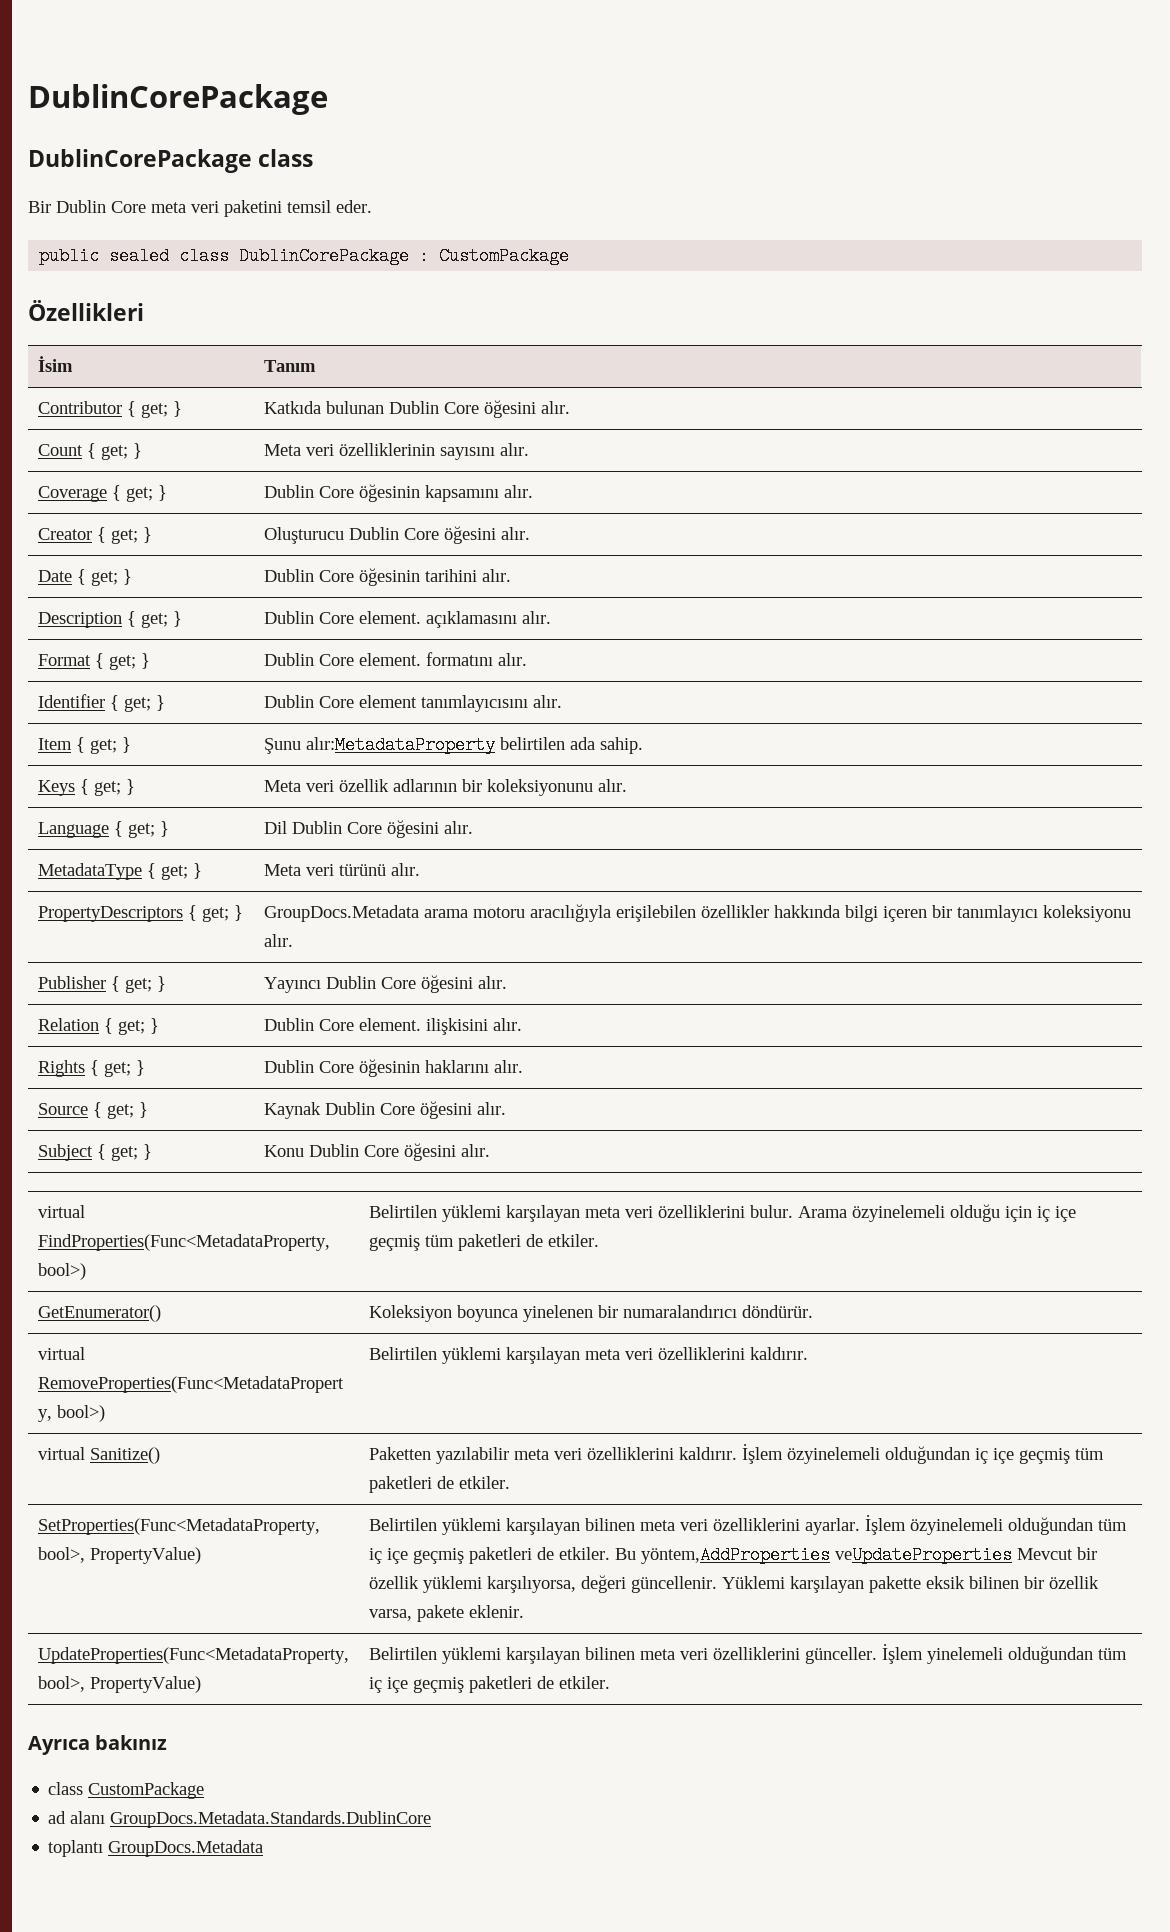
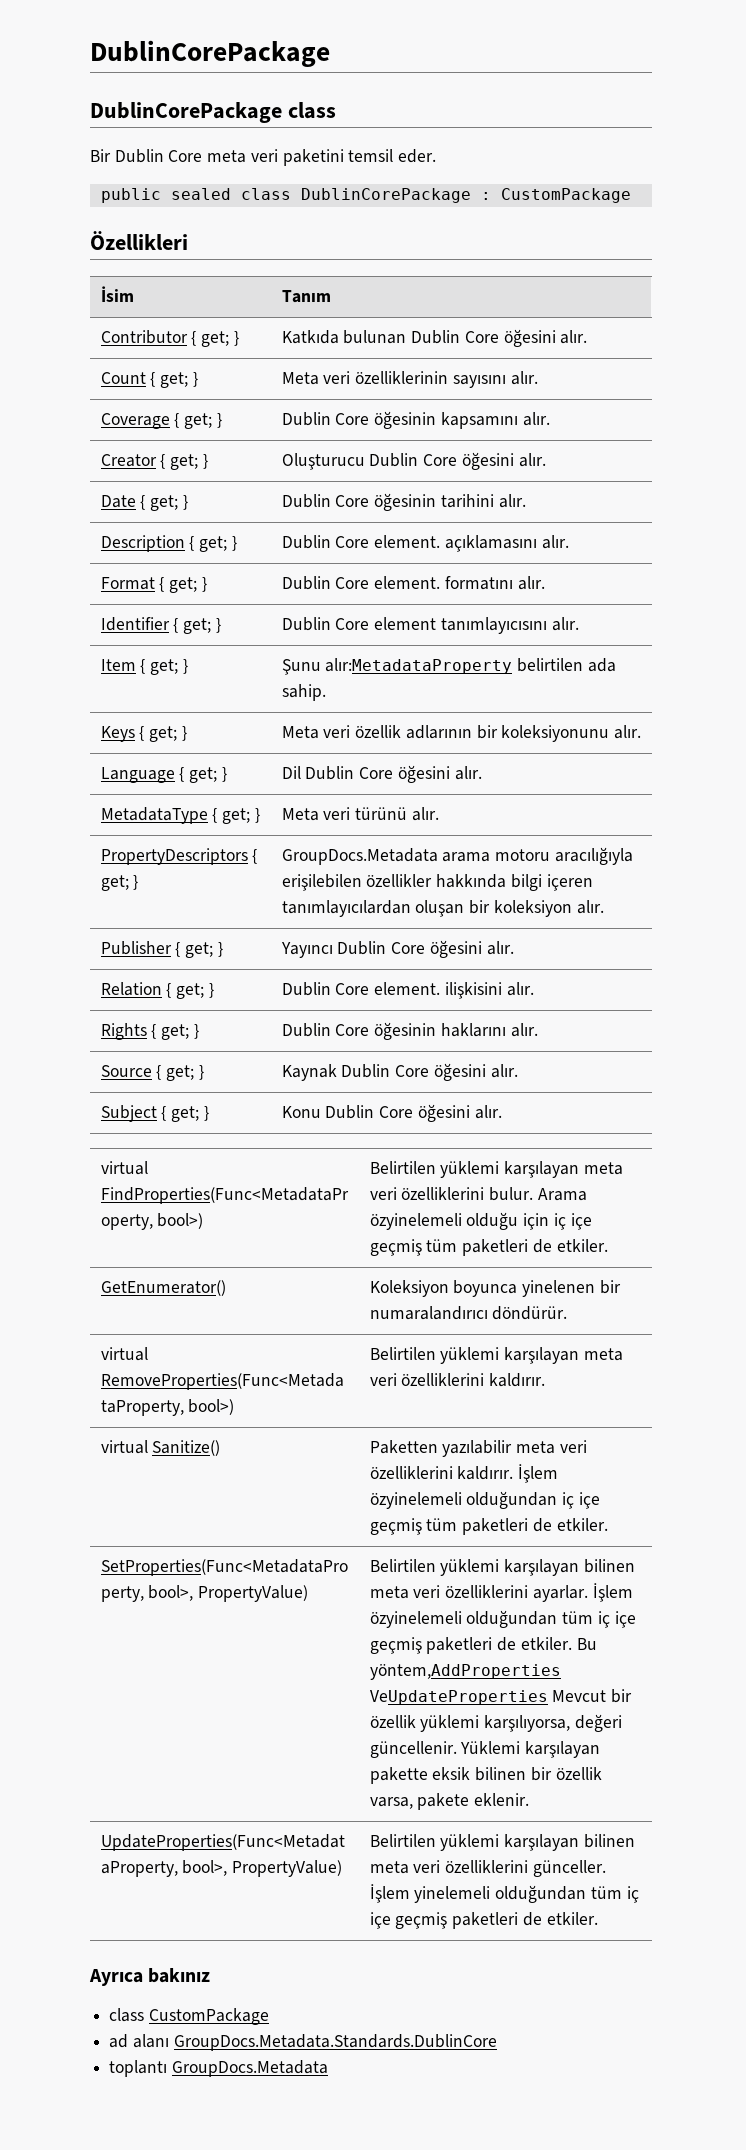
- PropertyDescriptors { get; } | GroupDocs.Metadata arama motoru aracılığıyla erişilebilen özellikler hakkında bilgi içeren bir tanımlayıcı koleksiyonu alır.
+ PropertyDescriptors { get; } | GroupDocs.Metadata arama motoru aracılığıyla erişilebilen özellikler hakkında bilgi içeren tanımlayıcılardan oluşan bir koleksiyon alır.
- Bu yöntem,AddProperties veUpdateProperties Mevcut bir özellik yüklemi karşılıyorsa, değeri güncellenir.
+ Bu yöntem,AddProperties VeUpdateProperties Mevcut bir özellik yüklemi karşılıyorsa, değeri güncellenir.

